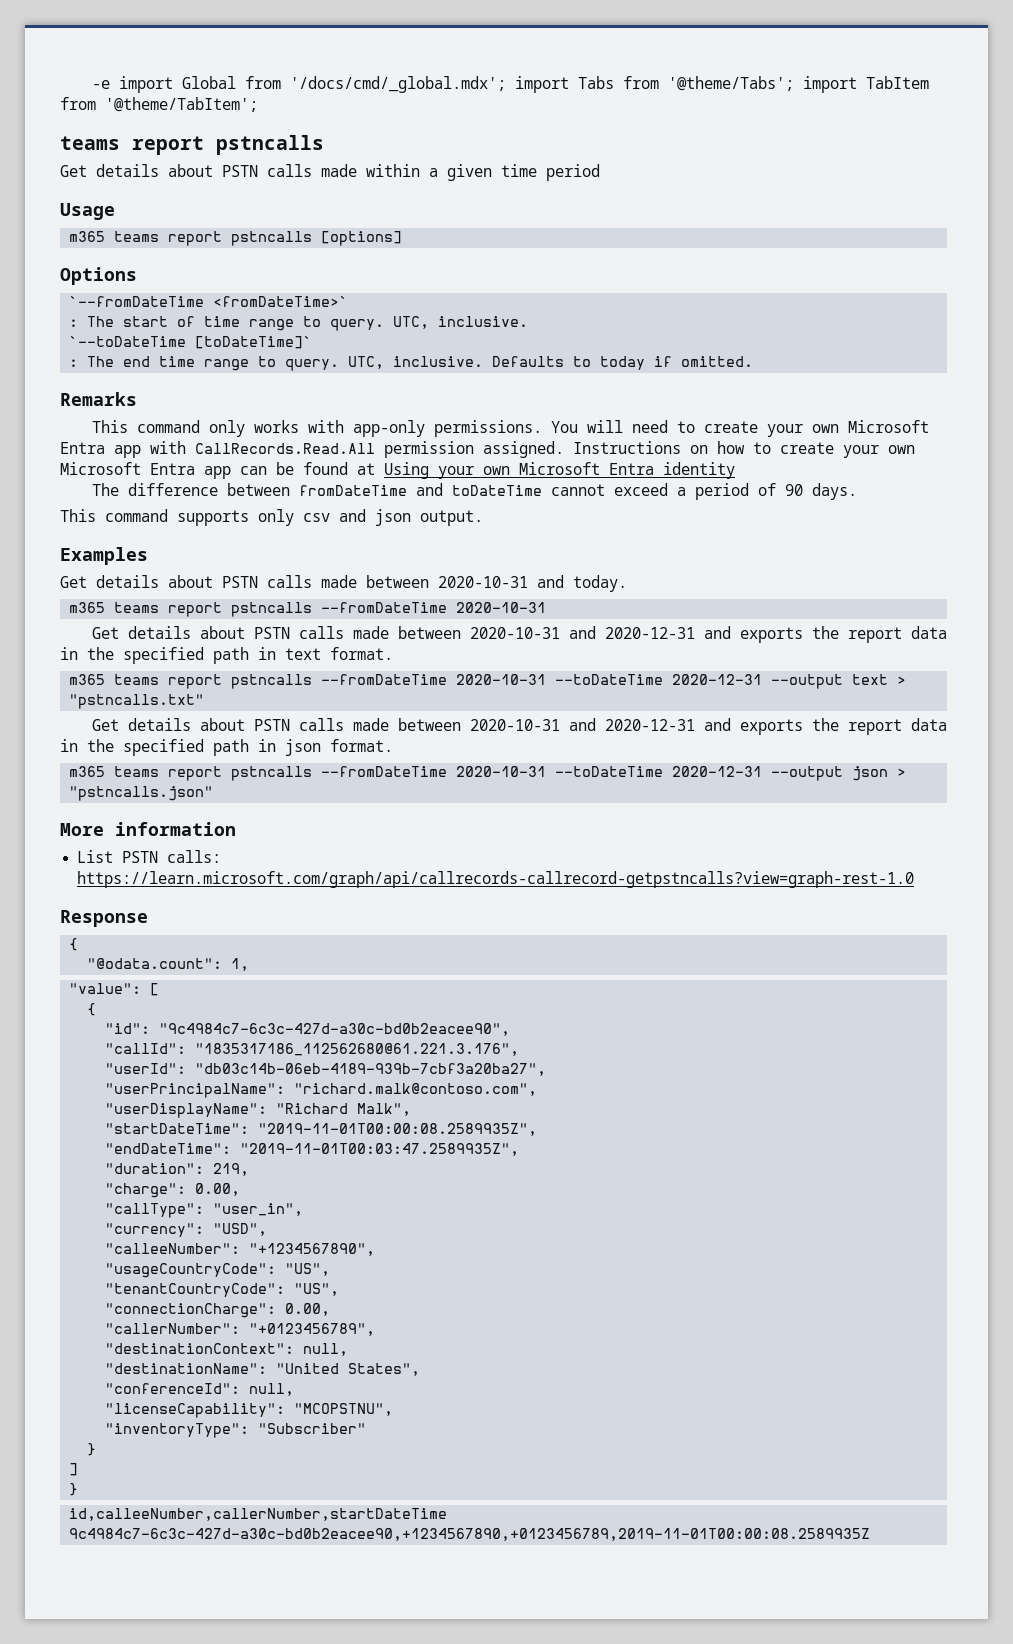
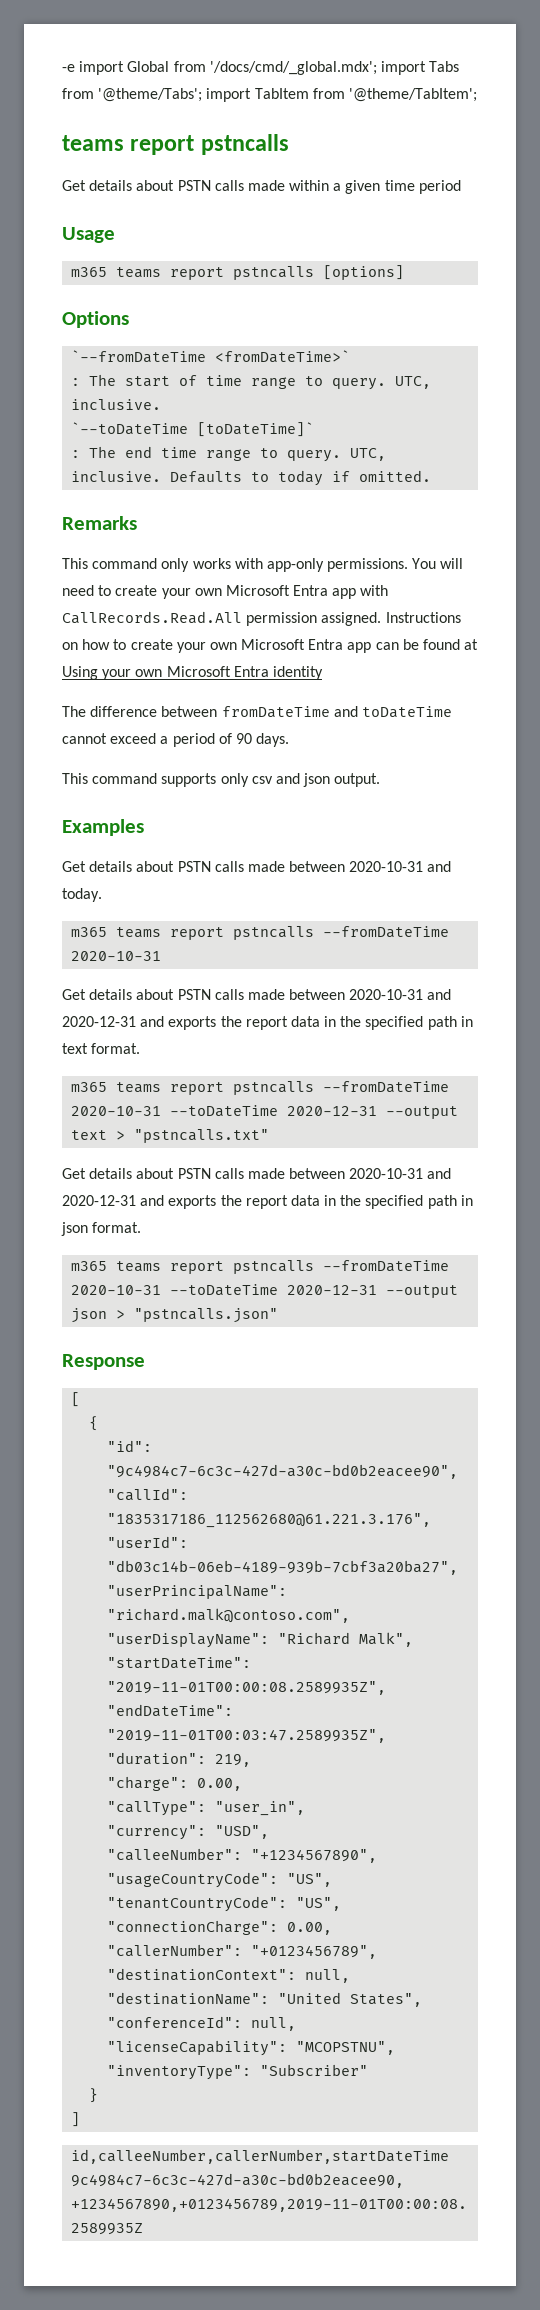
- More information
- List PSTN calls: https://learn.microsoft.com/graph/api/callrecords-callrecord-getpstncalls?view=graph-rest-1.0
  Response
- {
- "@odata.count": 1,
- "value": [
+ [
  ]
- }

